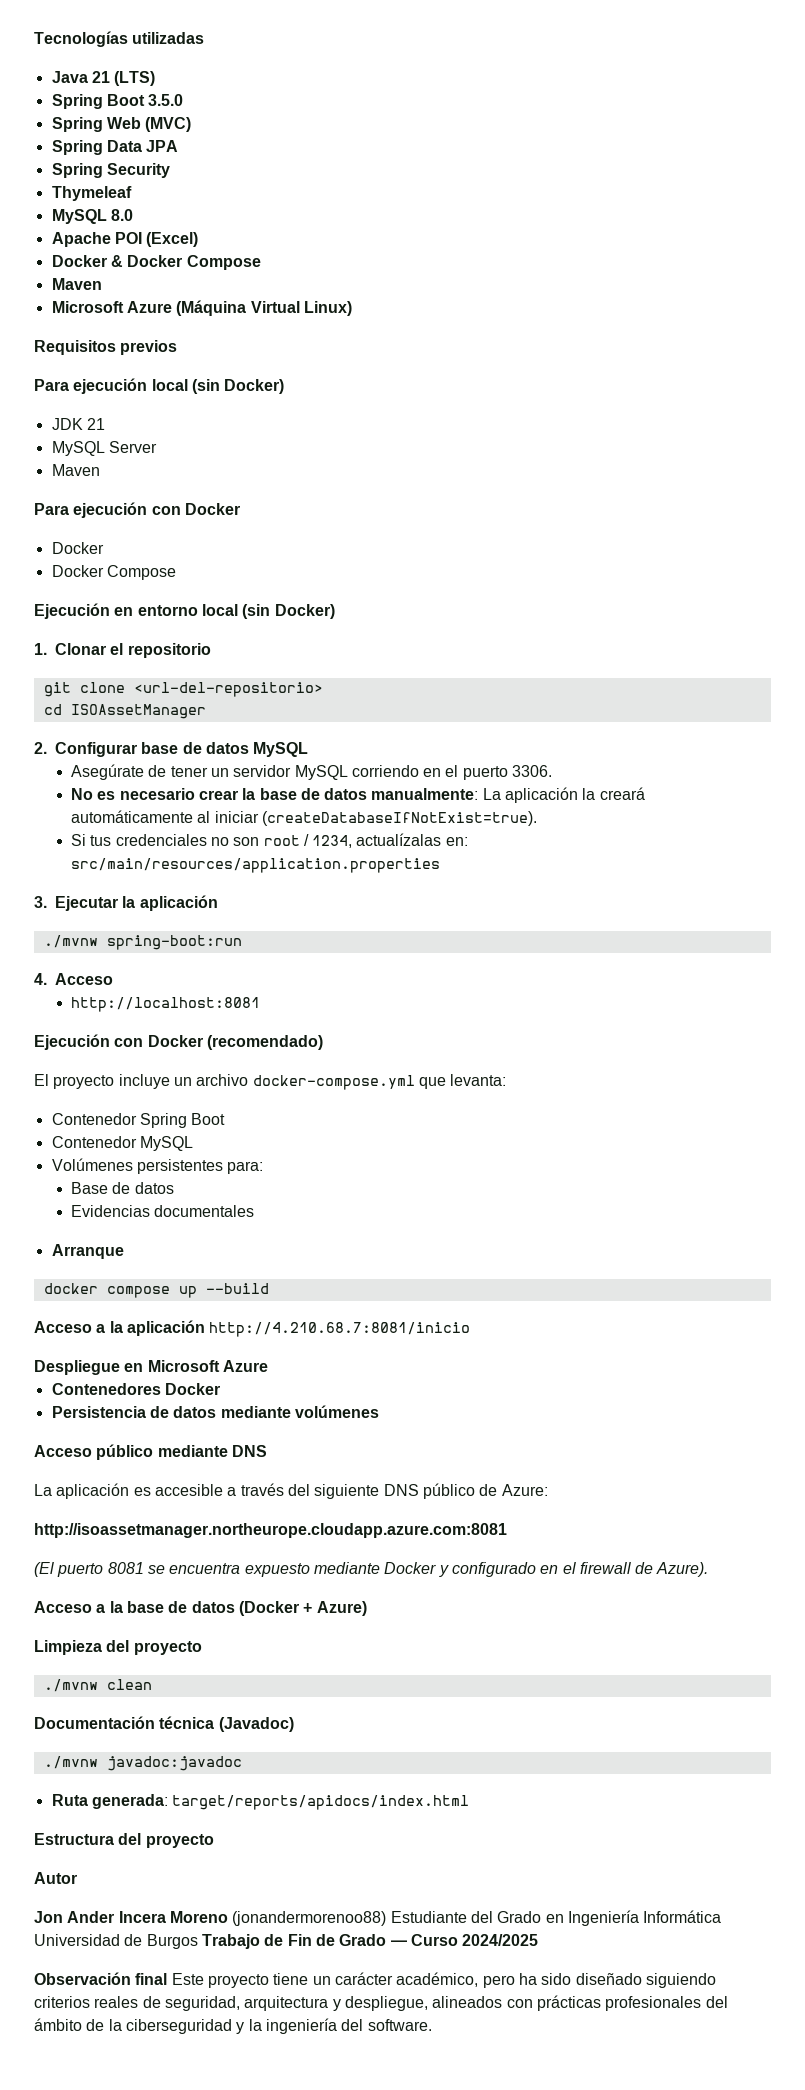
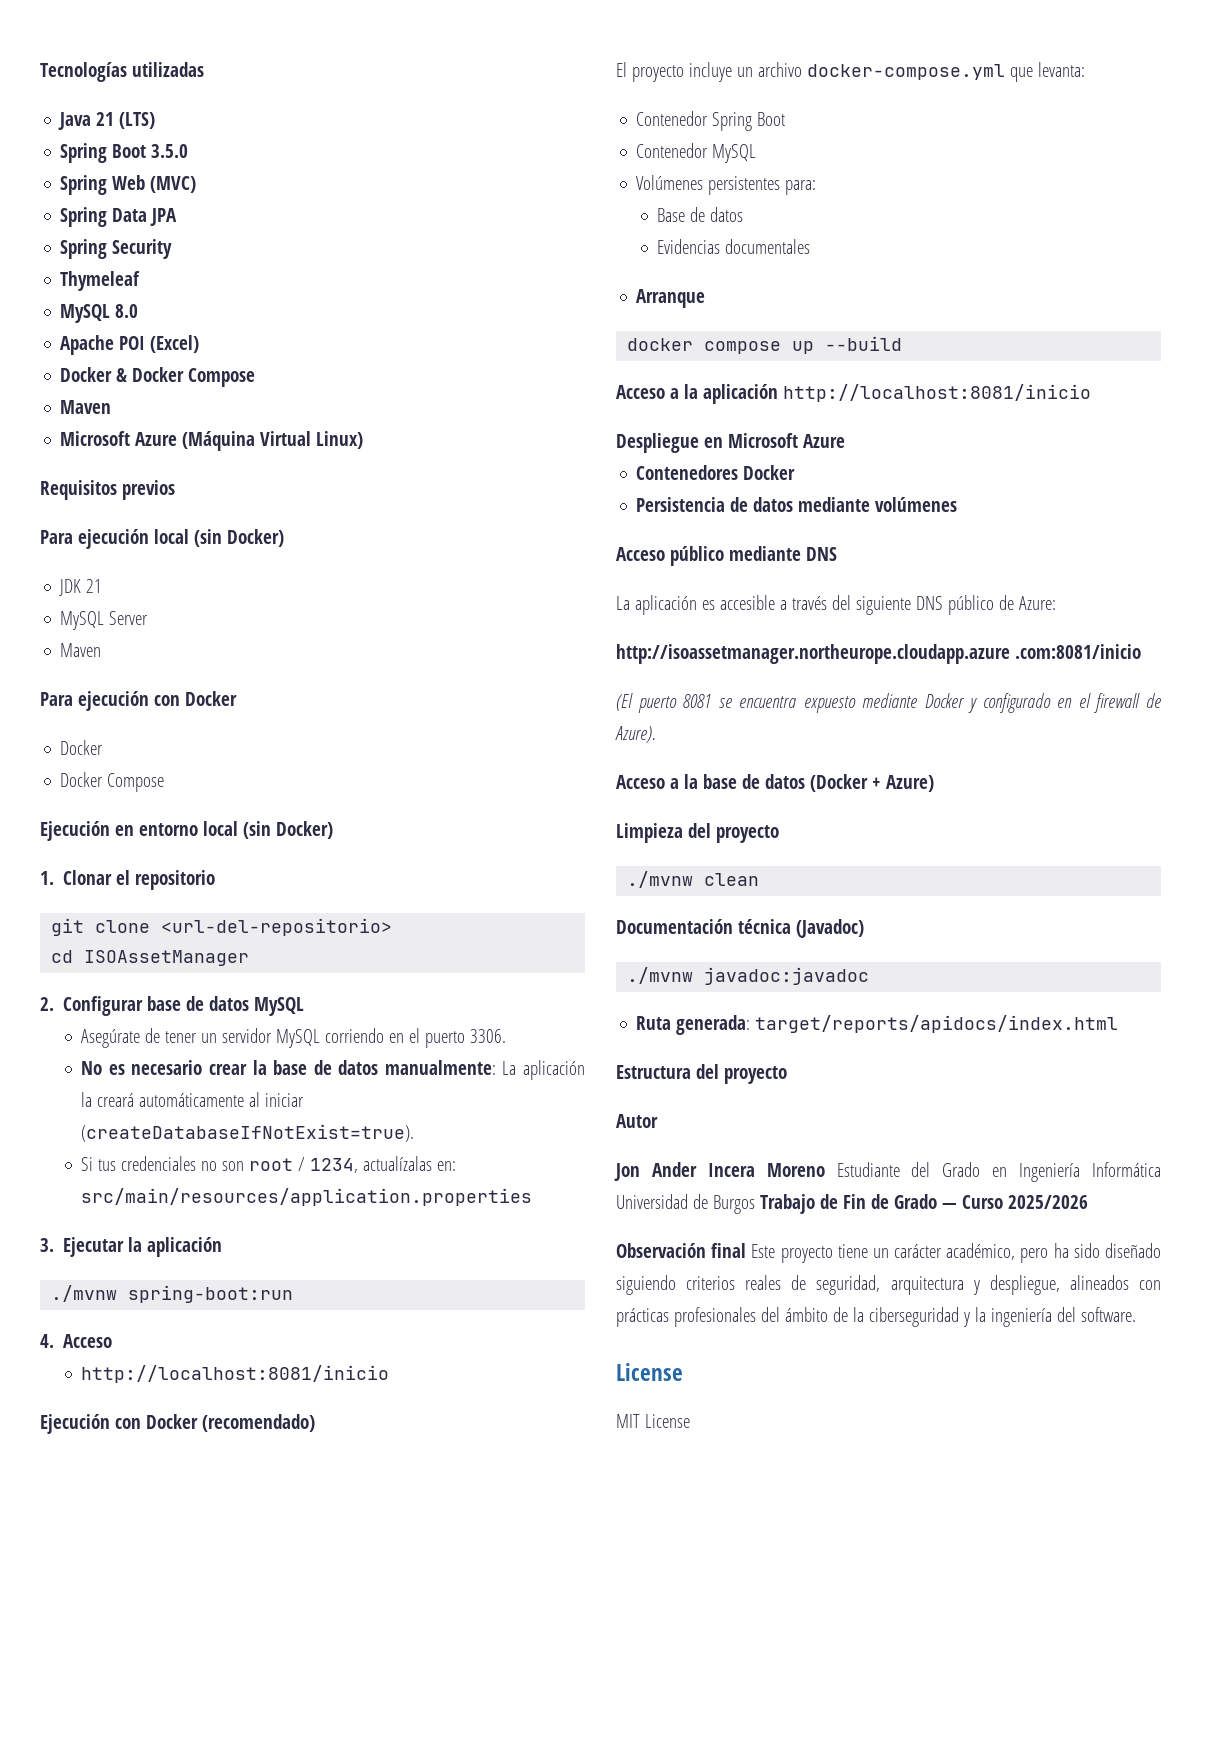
  4. Acceso
- http://localhost:8081
+ http://localhost:8081/inicio
- Acceso a la aplicación http://4.210.68.7:8081/inicio
+ Acceso a la aplicación http://localhost:8081/inicio
- http://isoassetmanager.northeurope.cloudapp.azure.com:8081
+ http://isoassetmanager.northeurope.cloudapp.azure .com:8081/inicio
- Jon Ander Incera Moreno (jonandermorenoo88) Estudiante del Grado en Ingeniería Informática Universidad de Burgos Trabajo de Fin de Grado — Curso 2024/2025
+ Jon Ander Incera Moreno Estudiante del Grado en Ingeniería Informática Universidad de Burgos Trabajo de Fin de Grado — Curso 2025/2026
  Observación final Este proyecto tiene un carácter académico, pero ha sido diseñado siguiendo criterios reales de seguridad, arquitectura y despliegue, alineados con prácticas profesionales del ámbito de la ciberseguridad y la ingeniería del software.
+ License
+ MIT License

